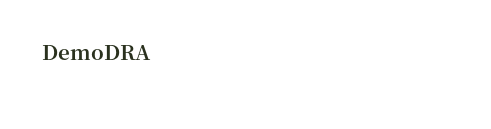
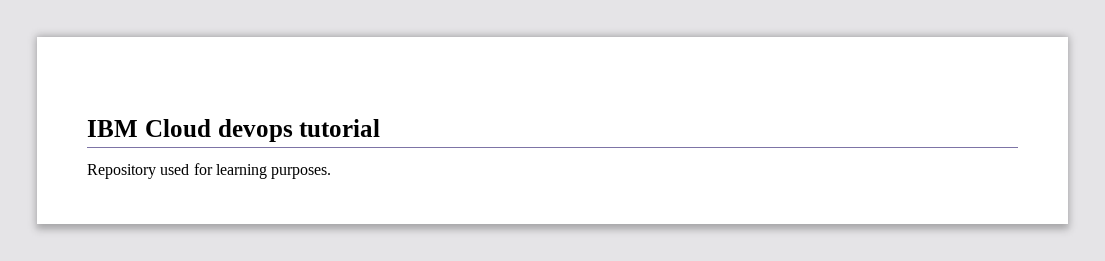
- DemoDRA
+ IBM Cloud devops tutorial
+ Repository used for learning purposes.

